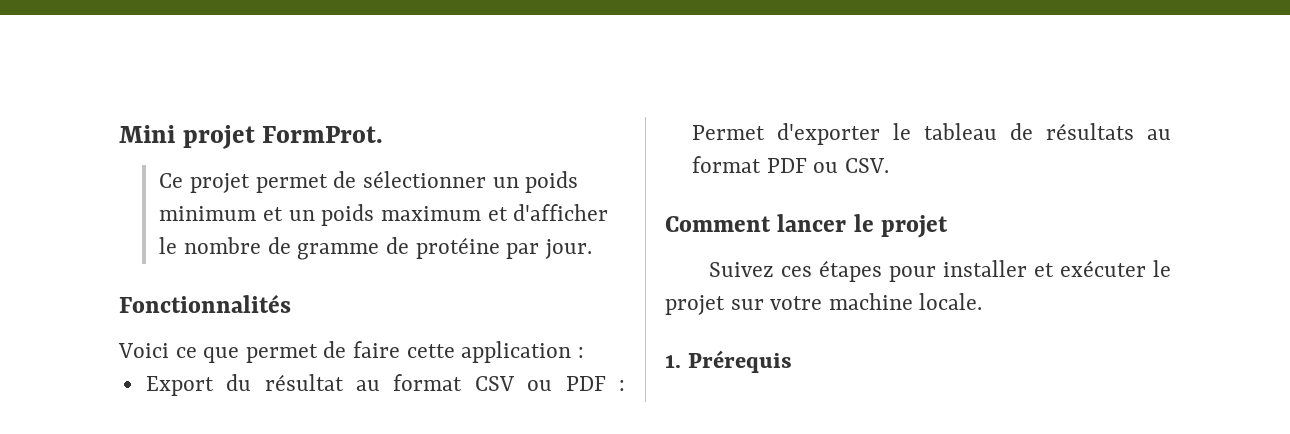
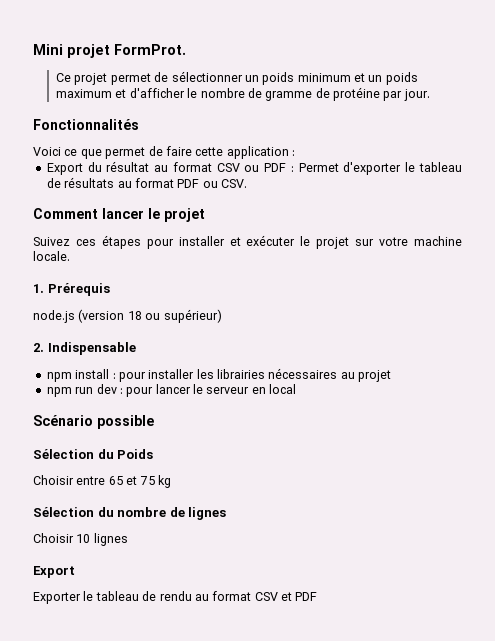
+ node.js (version 18 ou supérieur)
+ 2. Indispensable
+ npm install : pour installer les librairies nécessaires au projet
+ npm run dev : pour lancer le serveur en local
+ Scénario possible
+ Sélection du Poids
+ Choisir entre 65 et 75 kg
+ Sélection du nombre de lignes
+ Choisir 10 lignes
+ Export
+ Exporter le tableau de rendu au format CSV et PDF

